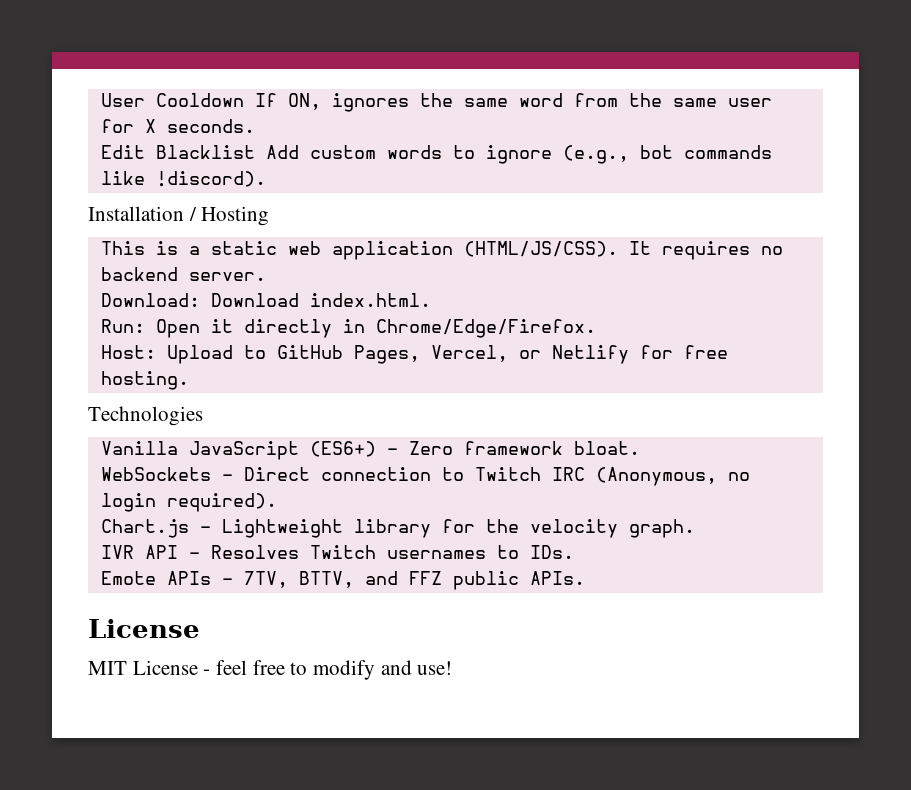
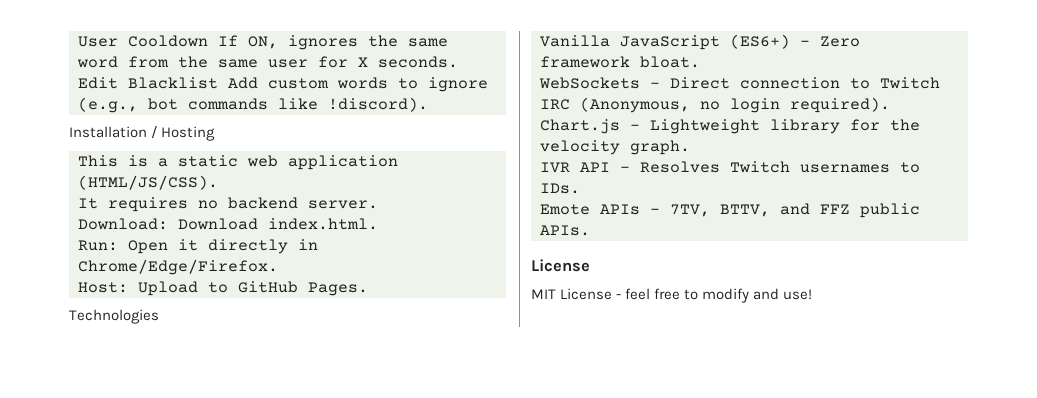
- This is a static web application (HTML/JS/CSS). It requires no backend server.
+ This is a static web application (HTML/JS/CSS).
+ It requires no backend server.
- Host: Upload to GitHub Pages, Vercel, or Netlify for free hosting.
+ Host: Upload to GitHub Pages.

